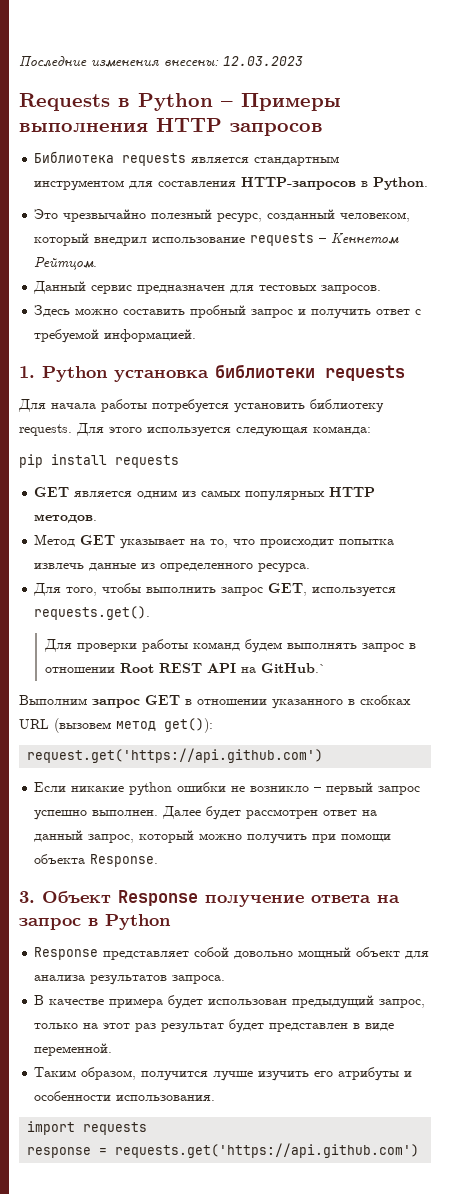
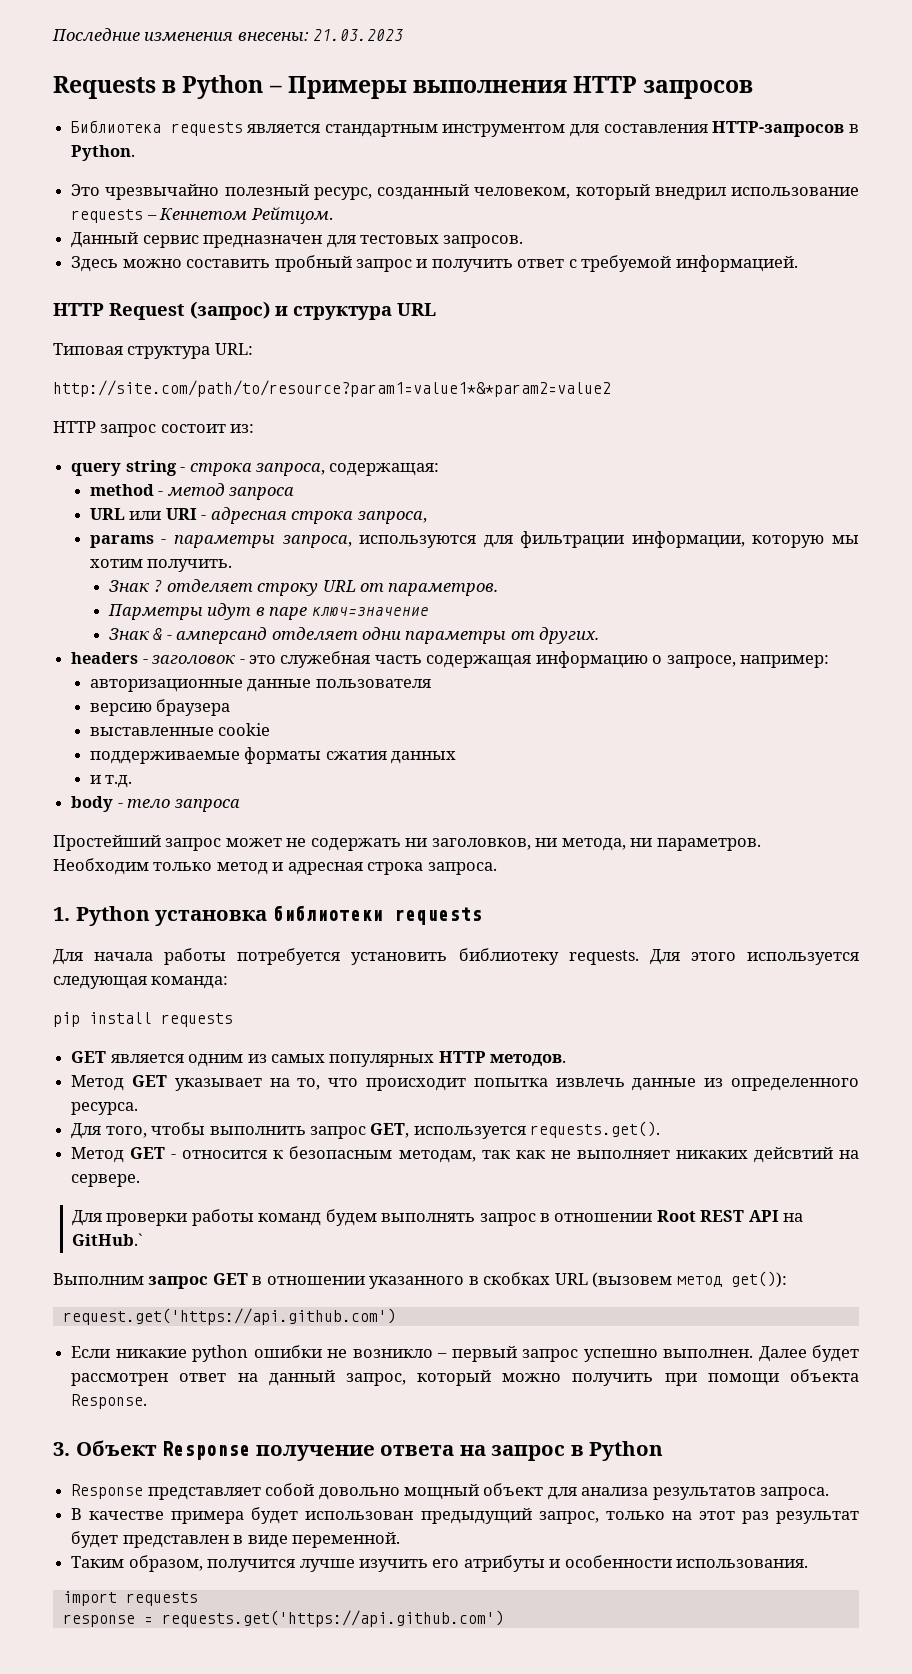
- Последние изменения внесены: 12.03.2023
+ Последние изменения внесены: 21.03.2023
+ HTTP Request (запрос) и структура URL
+ Типовая структура URL:
+ http://site.com/path/to/resource?param1=value1*&*param2=value2
+ HTTP запрос состоит из:
+ query string - строка запроса, содержащая:
+ method - метод запроса
+ URL или URI - адресная строка запроса,
+ params - параметры запроса, используются для фильтрации информации, которую мы хотим получить.
+ Знак ? отделяет строку URL от параметров.
+ Парметры идут в паре ключ=значение
+ Знак & - амперсанд отделяет одни параметры от других.
+ headers - заголовок - это служебная часть содержащая информацию о запросе, например:
+ авторизационные данные пользователя
+ версию браузера
+ выставленные cookie
+ поддерживаемые форматы сжатия данных
+ и т.д.
+ body - тело запроса
+ Простейший запрос может не содержать ни заголовков, ни метода, ни параметров. Необходим только метод и адресная строка запроса.
+ Метод GET - относится к безопасным методам, так как не выполняет никаких дейсвтий на сервере.

